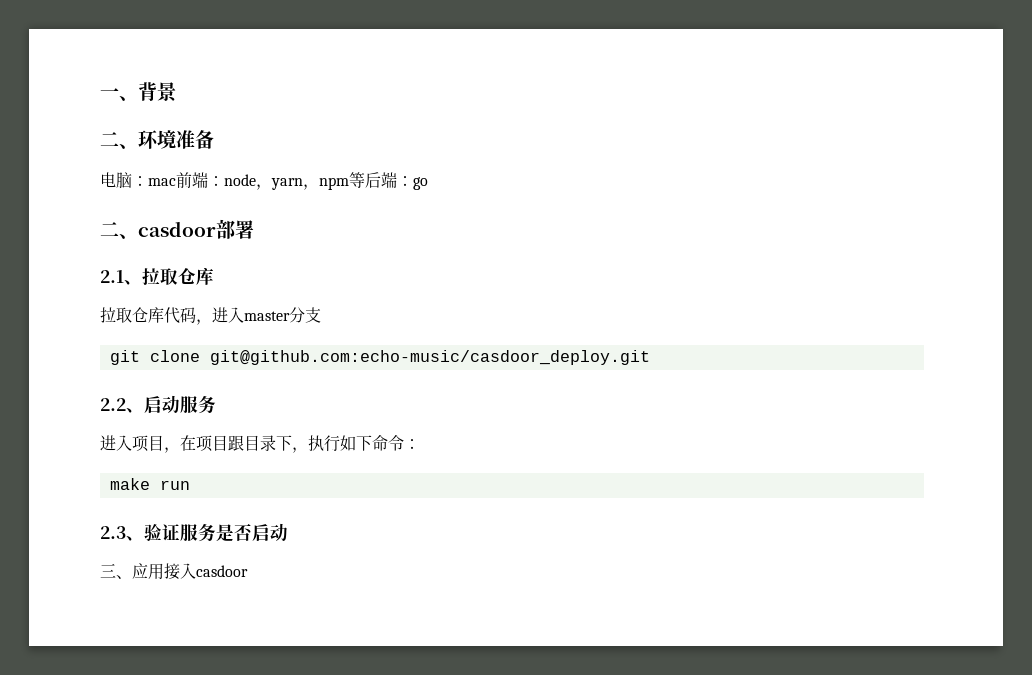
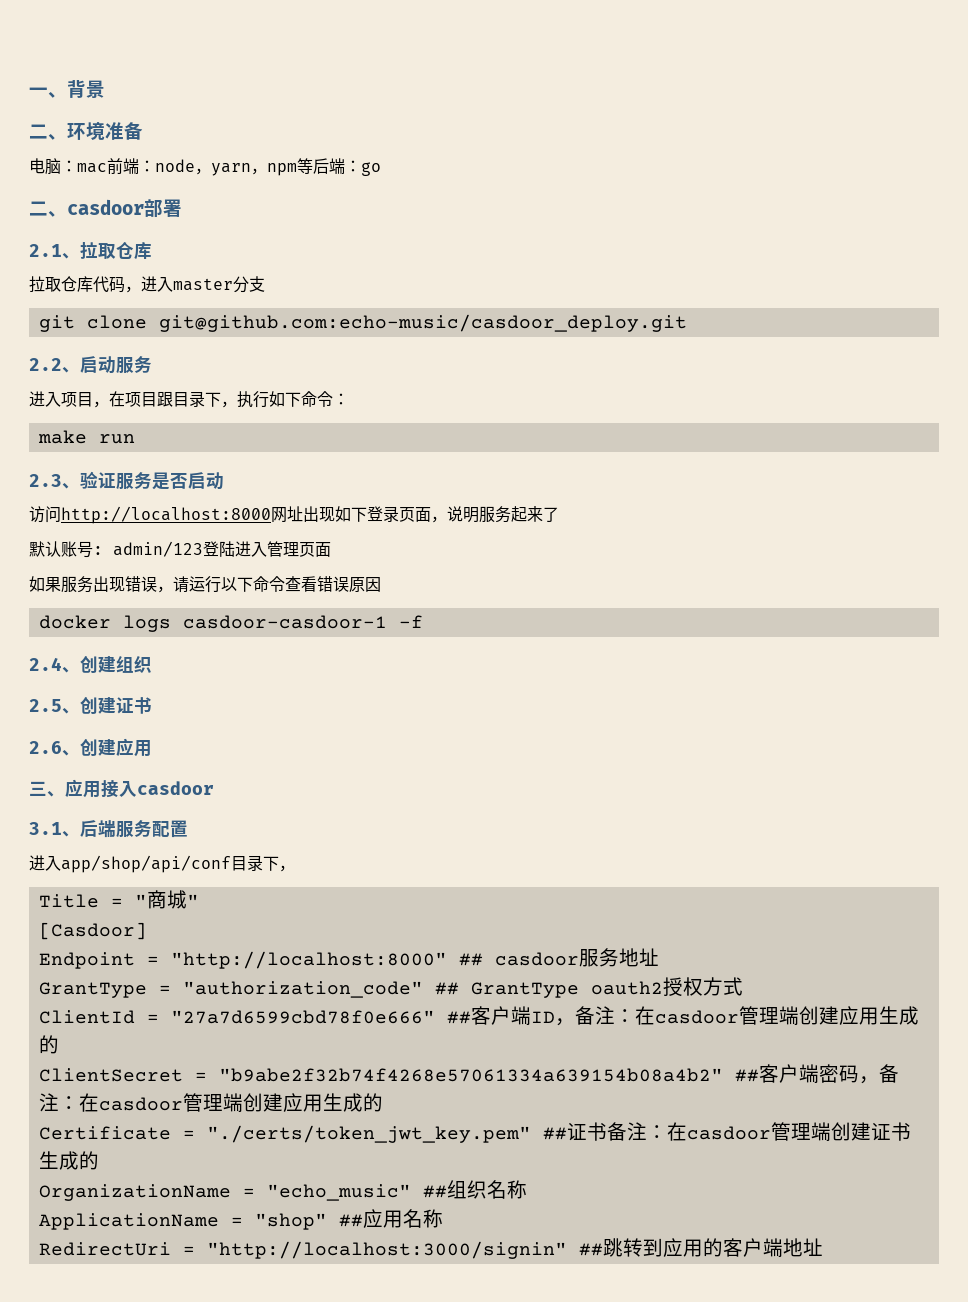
+ 访问http://localhost:8000网址出现如下登录页面，说明服务起来了
+ 默认账号: admin/123登陆进入管理页面
+ 如果服务出现错误，请运行以下命令查看错误原因
+ docker logs casdoor-casdoor-1 -f
+ 2.4、创建组织
+ 2.5、创建证书
+ 2.6、创建应用
  三、应用接入casdoor
+ 3.1、后端服务配置
+ 进入app/shop/api/conf目录下，
+ Title = "商城"
+ [Casdoor]
+ Endpoint = "http://localhost:8000" ## casdoor服务地址
+ GrantType = "authorization_code" ## GrantType oauth2授权方式
+ ClientId = "27a7d6599cbd78f0e666" ##客户端ID，备注：在casdoor管理端创建应用生成的
+ ClientSecret = "b9abe2f32b74f4268e57061334a639154b08a4b2" ##客户端密码，备注：在casdoor管理端创建应用生成的
+ Certificate = "./certs/token_jwt_key.pem" ##证书备注：在casdoor管理端创建证书生成的
+ OrganizationName = "echo_music" ##组织名称
+ ApplicationName = "shop" ##应用名称
+ RedirectUri = "http://localhost:3000/signin" ##跳转到应用的客户端地址

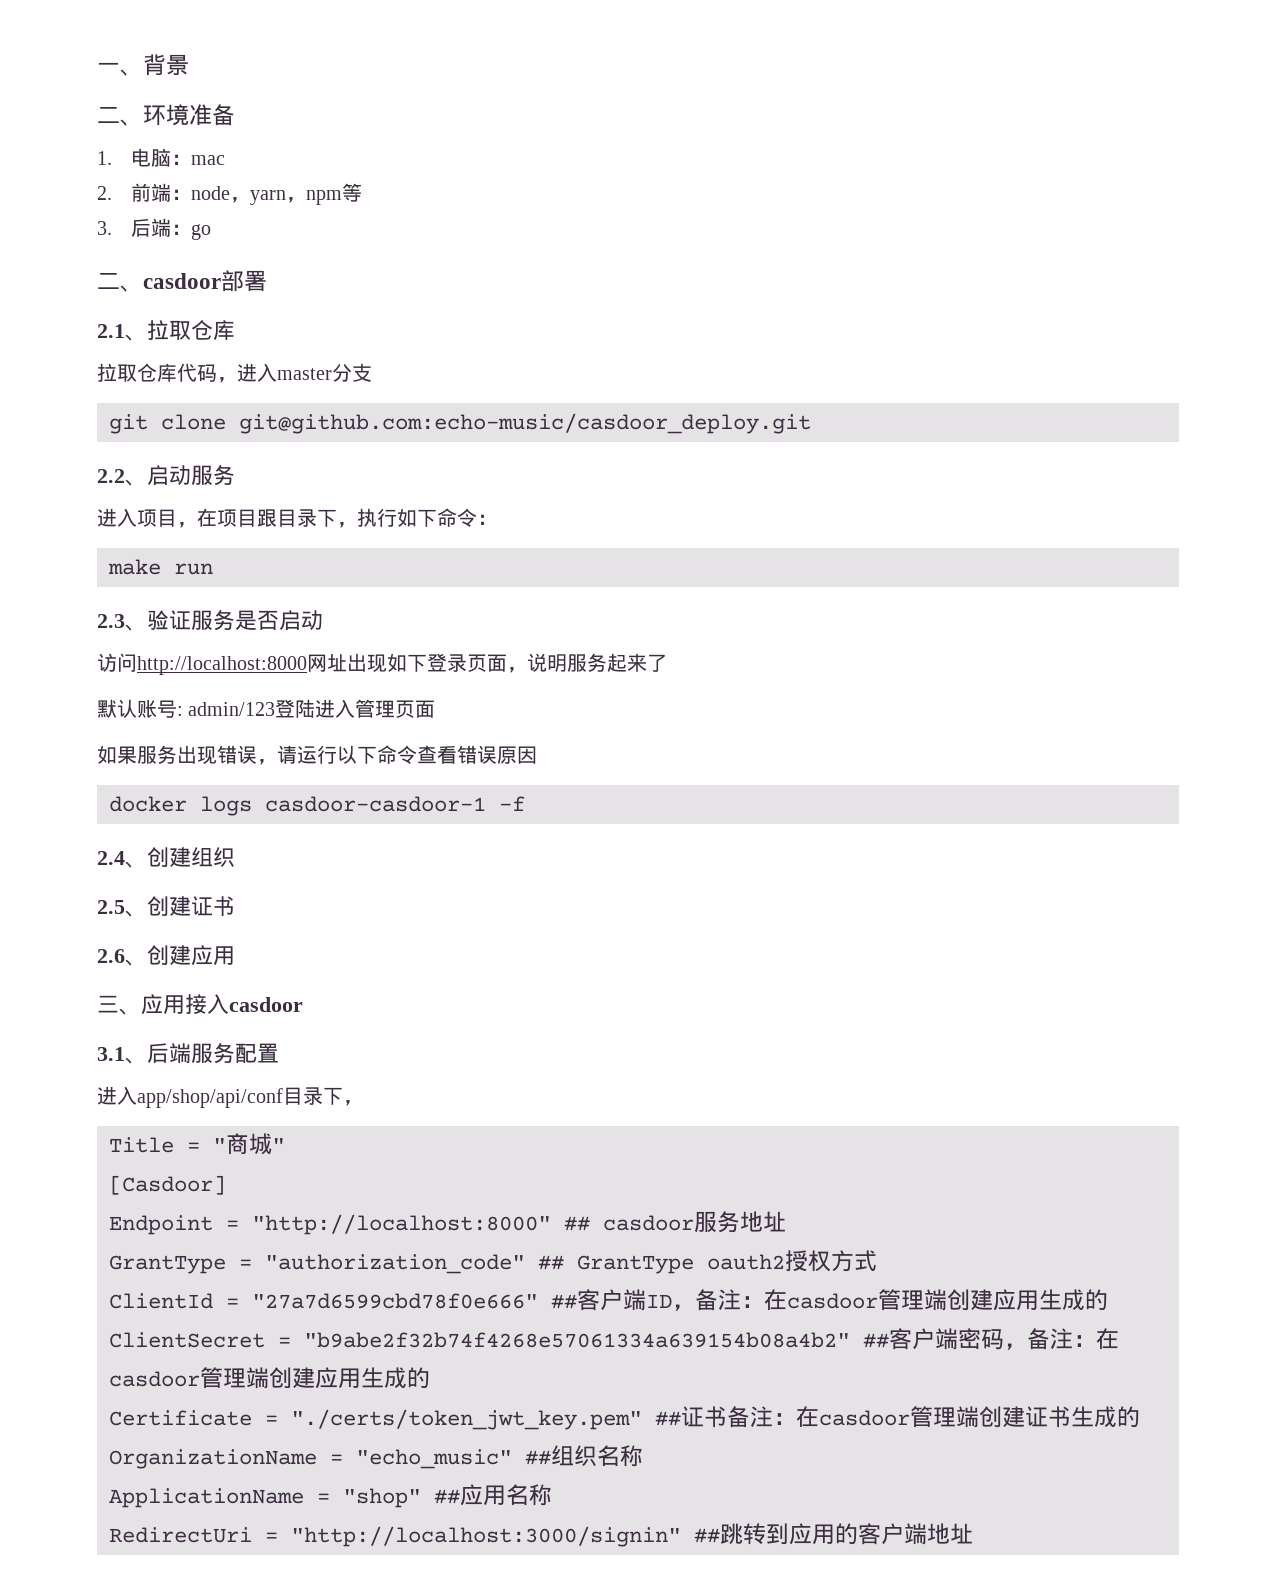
- 电脑：mac前端：node，yarn，npm等后端：go
+ 1.电脑：mac
+ 2.前端：node，yarn，npm等
+ 3.后端：go

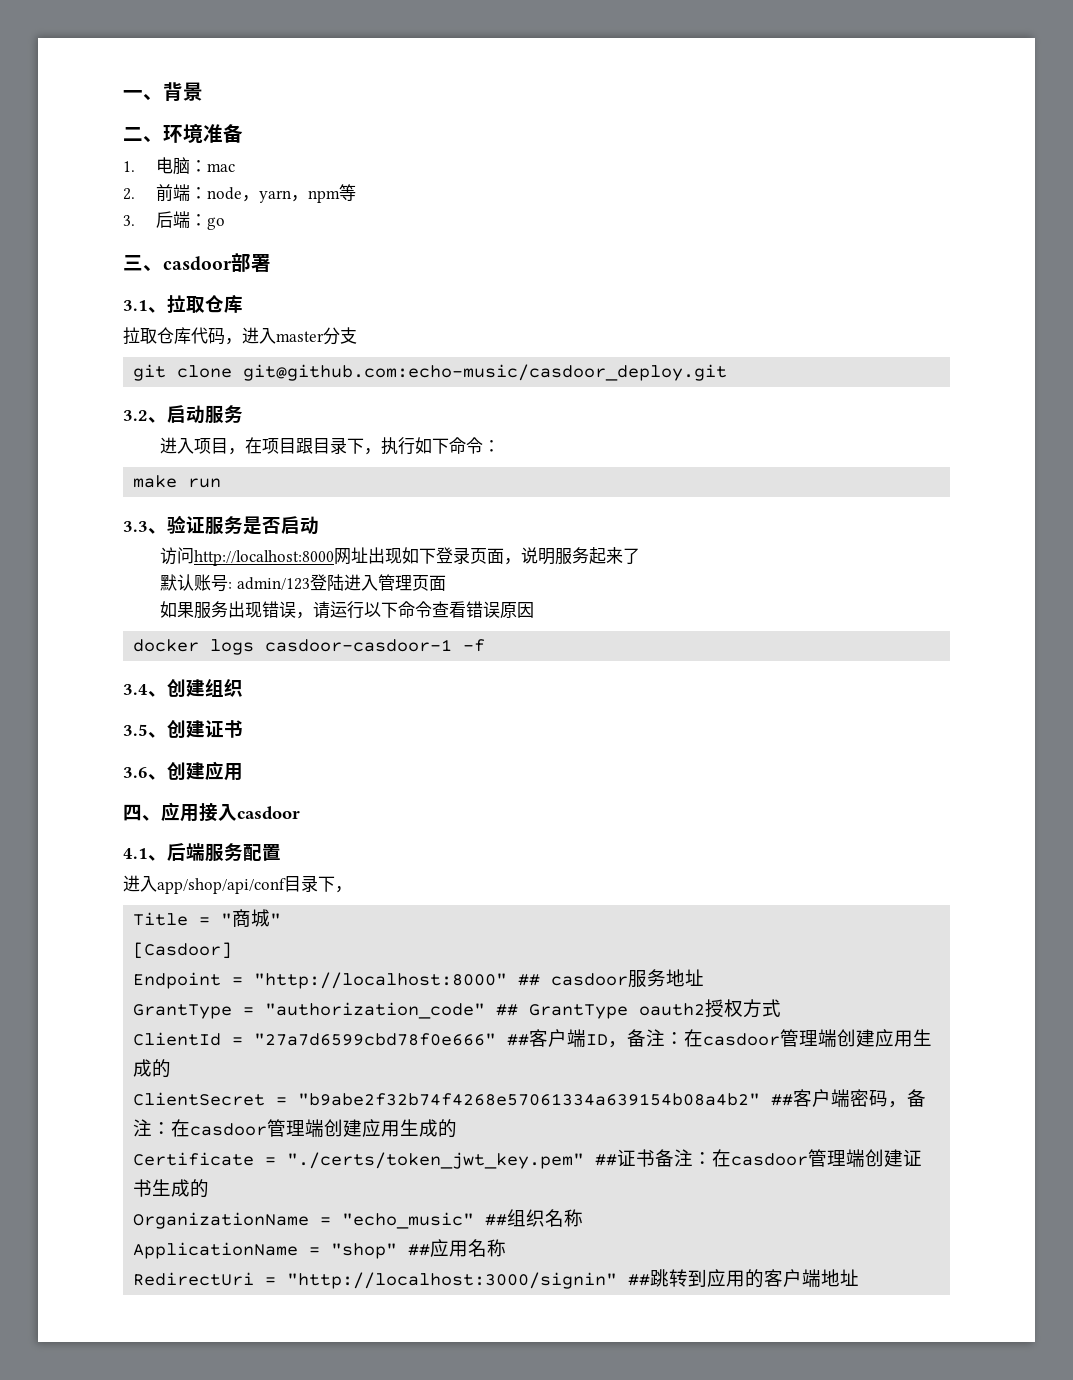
- 二、casdoor部署
+ 三、casdoor部署
- 2.1、拉取仓库
+ 3.1、拉取仓库
- 2.2、启动服务
+ 3.2、启动服务
- 2.3、验证服务是否启动
+ 3.3、验证服务是否启动
- 2.4、创建组织
+ 3.4、创建组织
- 2.5、创建证书
+ 3.5、创建证书
- 2.6、创建应用
+ 3.6、创建应用
- 三、应用接入casdoor
+ 四、应用接入casdoor
- 3.1、后端服务配置
+ 4.1、后端服务配置

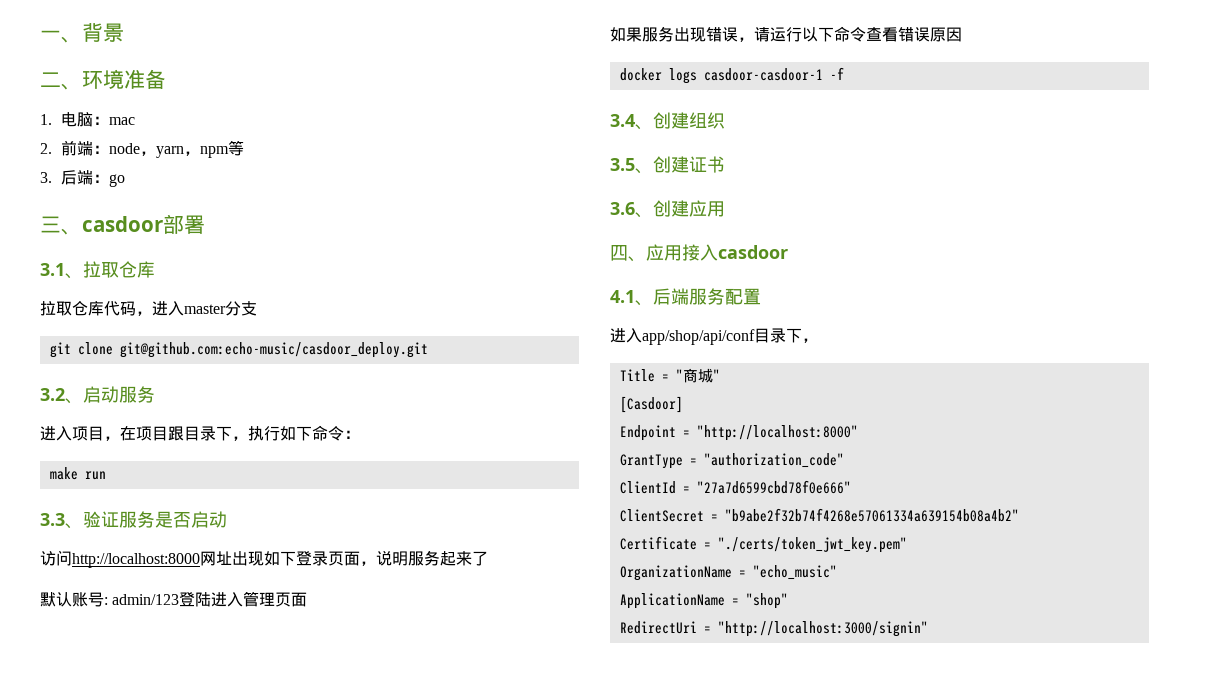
- Endpoint = "http://localhost:8000" ## casdoor服务地址
+ Endpoint = "http://localhost:8000"
- GrantType = "authorization_code" ## GrantType oauth2授权方式
- ClientId = "27a7d6599cbd78f0e666" ##客户端ID，备注：在casdoor管理端创建应用生成的
- ClientSecret = "b9abe2f32b74f4268e57061334a639154b08a4b2" ##客户端密码，备注：在casdoor管理端创建应用生成的
- Certificate = "./certs/token_jwt_key.pem" ##证书备注：在casdoor管理端创建证书生成的
+ GrantType = "authorization_code"
+ ClientId = "27a7d6599cbd78f0e666"
+ ClientSecret = "b9abe2f32b74f4268e57061334a639154b08a4b2"
+ Certificate = "./certs/token_jwt_key.pem"
- OrganizationName = "echo_music" ##组织名称
+ OrganizationName = "echo_music"
- ApplicationName = "shop" ##应用名称
+ ApplicationName = "shop"
- RedirectUri = "http://localhost:3000/signin" ##跳转到应用的客户端地址
+ RedirectUri = "http://localhost:3000/signin"

